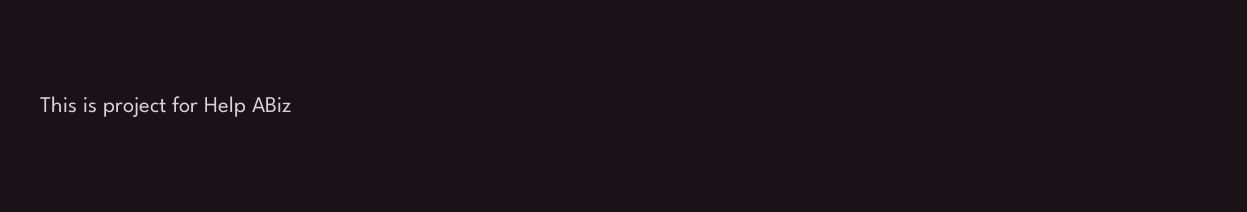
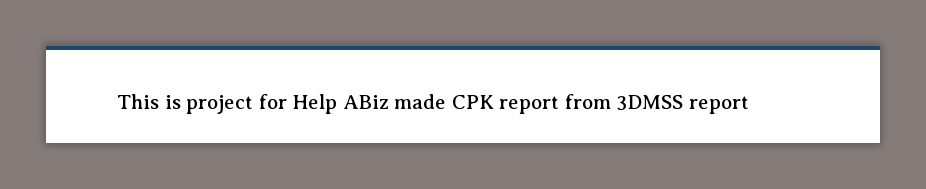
- This is project for Help ABiz
+ This is project for Help ABiz made CPK report from 3DMSS report

